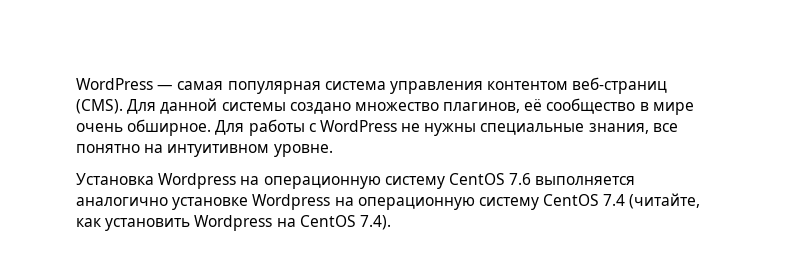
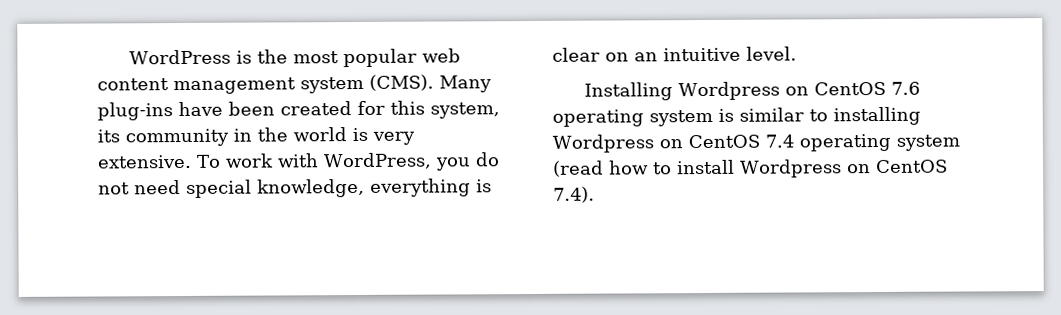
- WordPress — самая популярная система управления контентом веб-страниц (CMS). Для данной системы создано множество плагинов, её сообщество в мире очень обширное. Для работы с WordPress не нужны специальные знания, все понятно на интуитивном уровне.
- Установка Wordpress на операционную систему CentOS 7.6 выполняется аналогично установке Wordpress на операционную систему CentOS 7.4 (читайте, как установить Wordpress на CentOS 7.4).
+ WordPress is the most popular web content management system (CMS). Many plug-ins have been created for this system, its community in the world is very extensive. To work with WordPress, you do not need special knowledge, everything is clear on an intuitive level.
+ Installing Wordpress on CentOS 7.6 operating system is similar to installing Wordpress on CentOS 7.4 operating system (read how to install Wordpress on CentOS 7.4).

